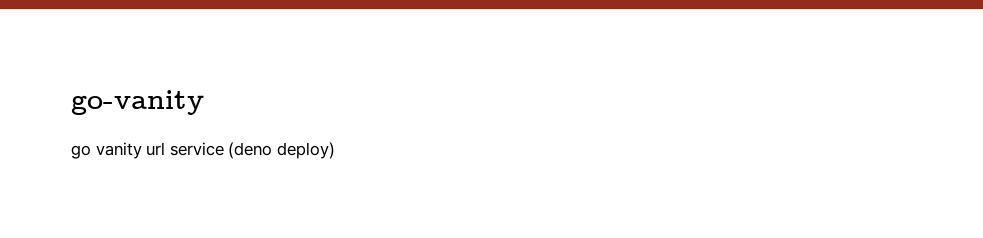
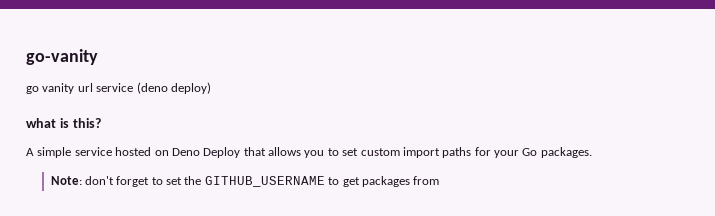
+ what is this?
+ A simple service hosted on Deno Deploy that allows you to set custom import paths for your Go packages.
+ Note: don't forget to set the GITHUB_USERNAME to get packages from

